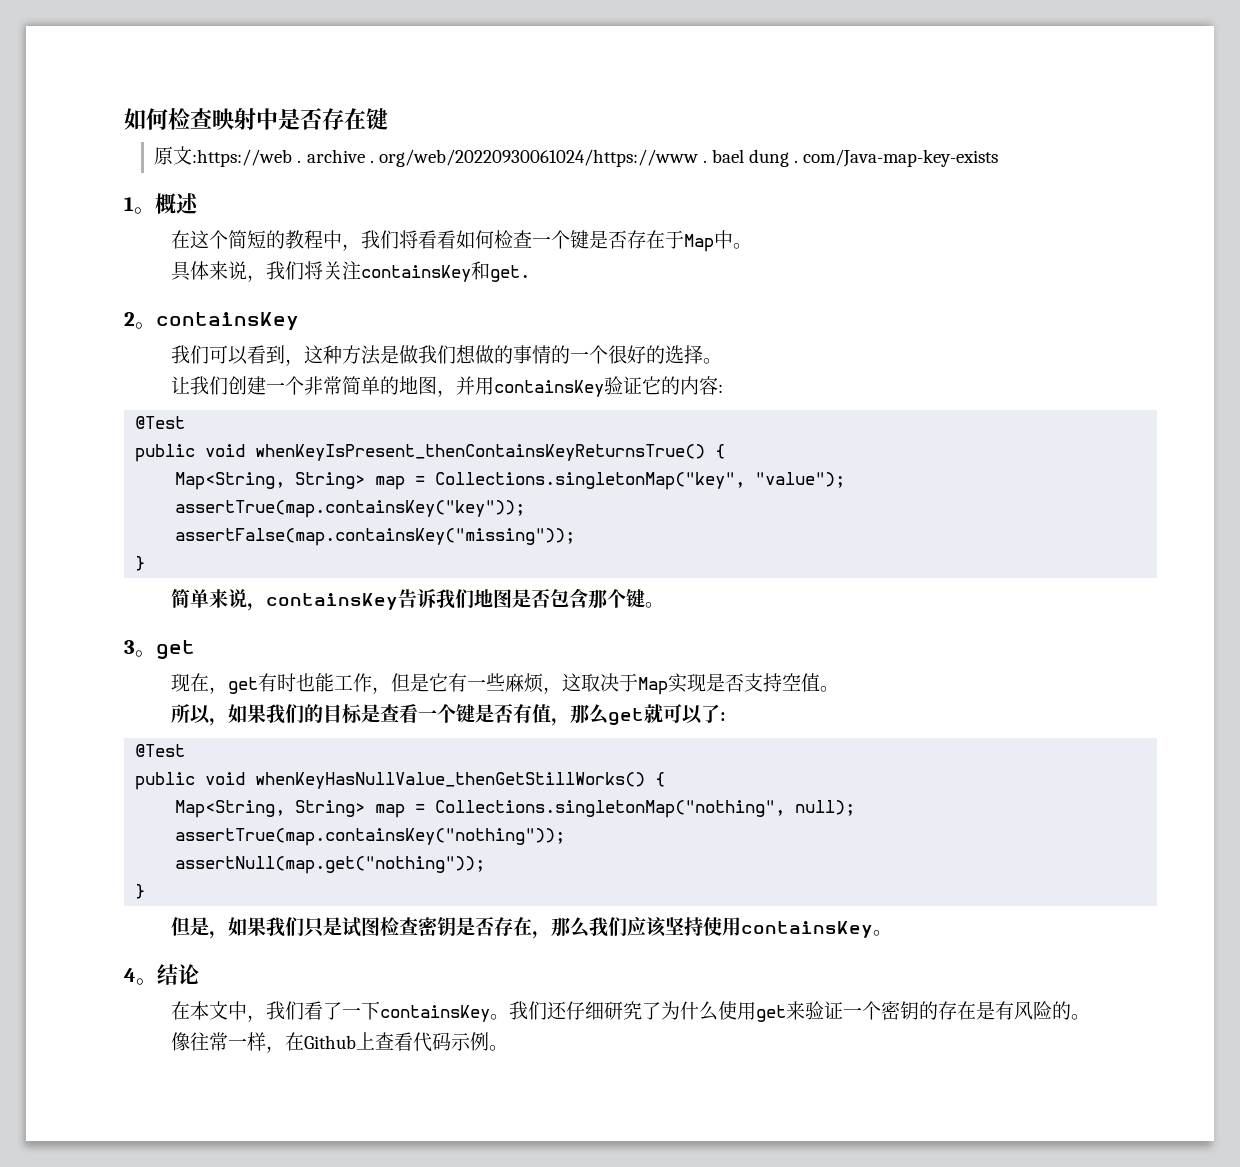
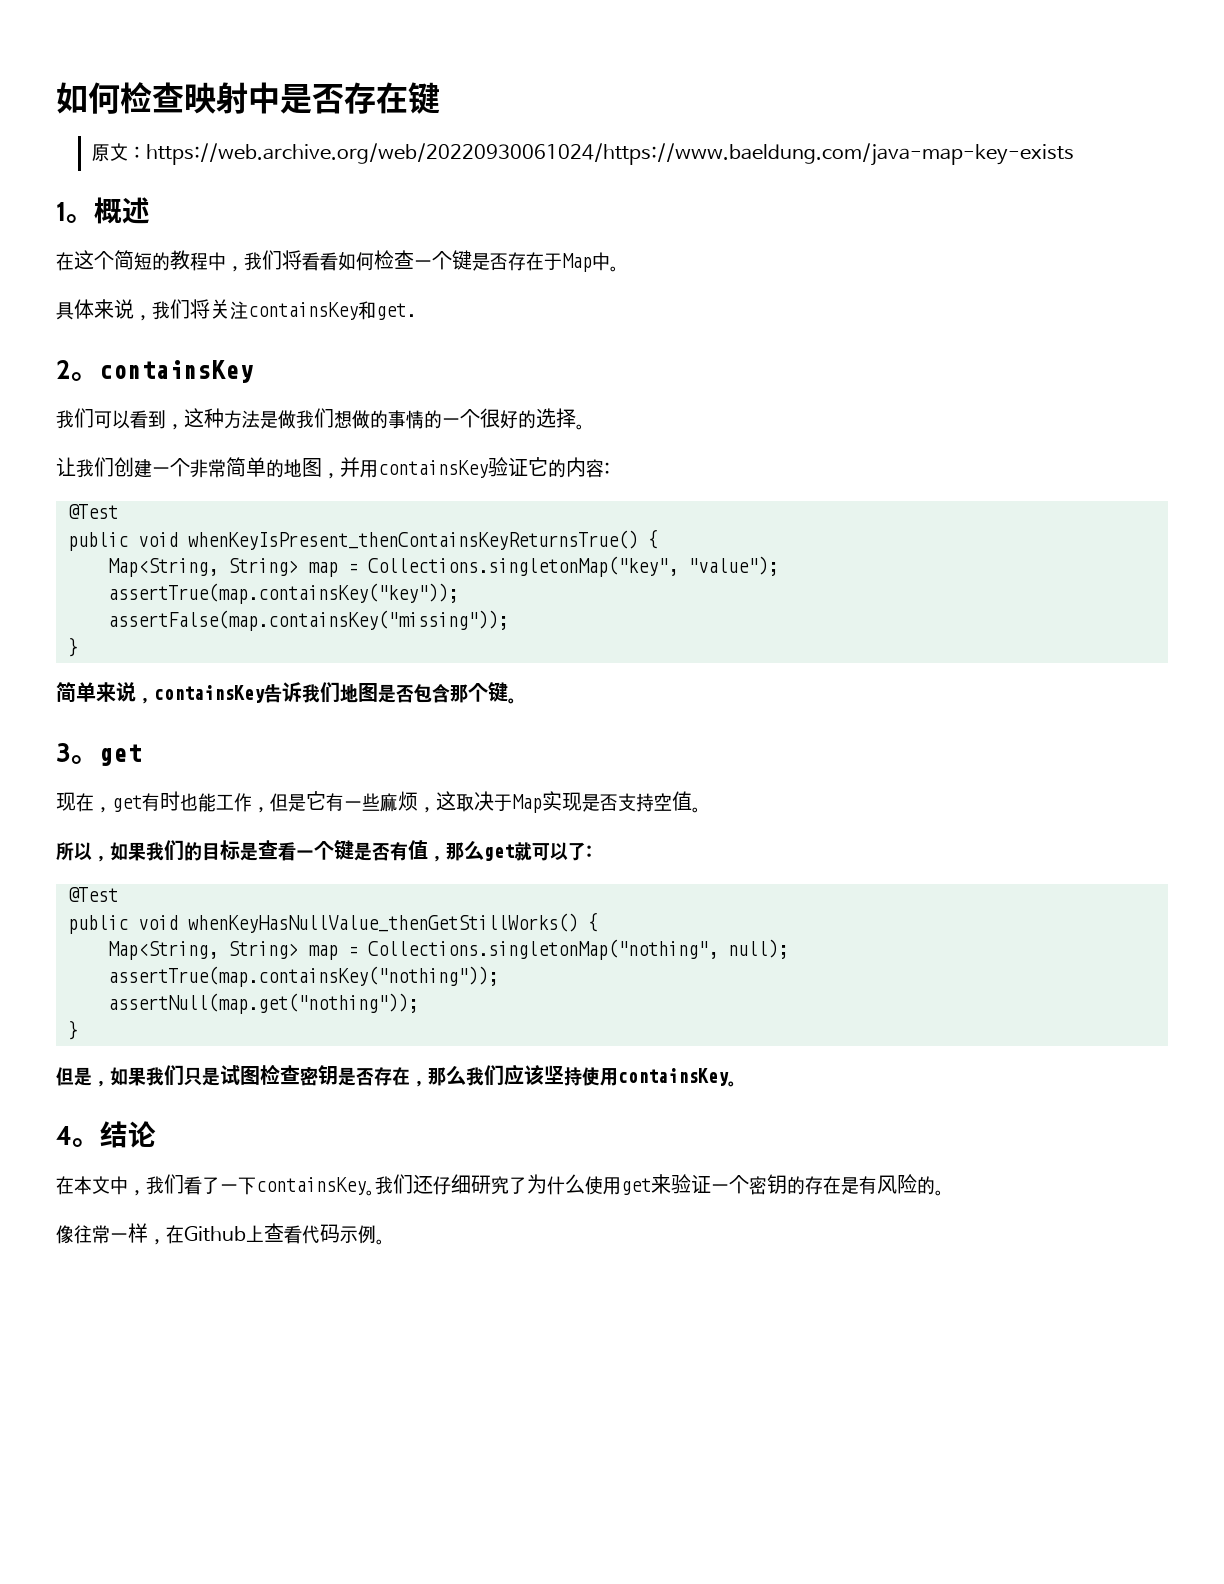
- 原文:https://web . archive . org/web/20220930061024/https://www . bael dung . com/Java-map-key-exists
+ 原文：https://web.archive.org/web/20220930061024/https://www.baeldung.com/java-map-key-exists

